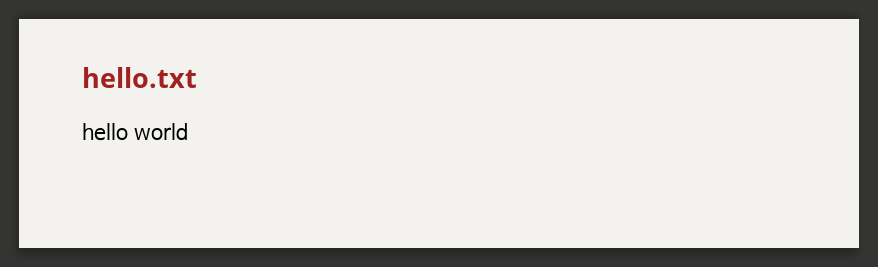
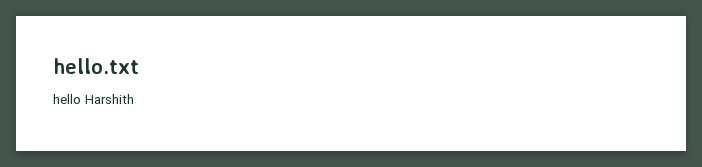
- hello world
+ hello Harshith

